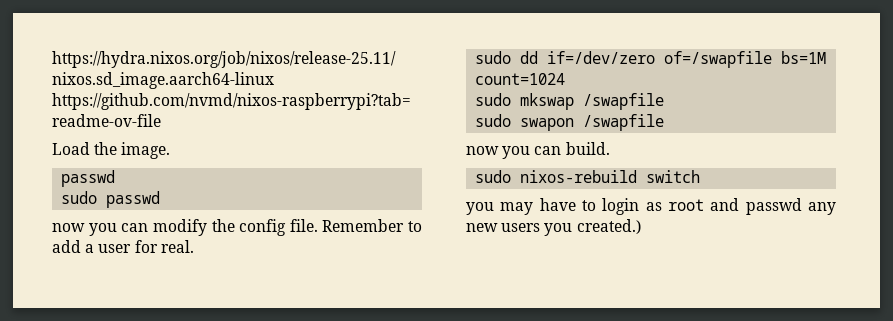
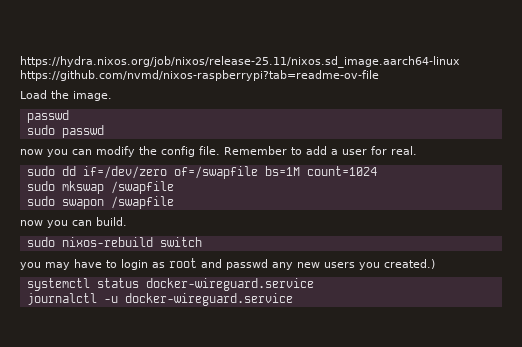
+ systemctl status docker-wireguard.service
+ journalctl -u docker-wireguard.service

